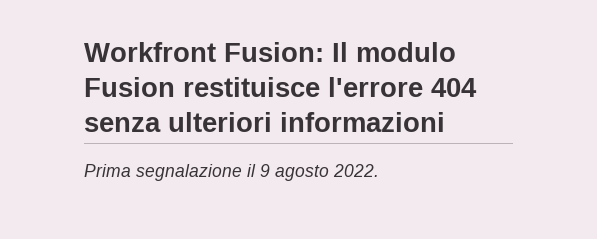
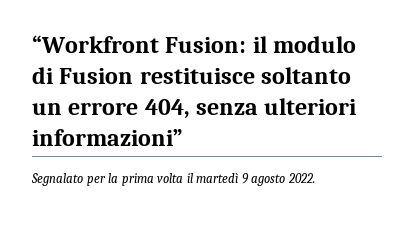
- Workfront Fusion: Il modulo Fusion restituisce l'errore 404 senza ulteriori informazioni
- Prima segnalazione il 9 agosto 2022.
+ “Workfront Fusion: il modulo di Fusion restituisce soltanto un errore 404, senza ulteriori informazioni”
+ Segnalato per la prima volta il martedì 9 agosto 2022.

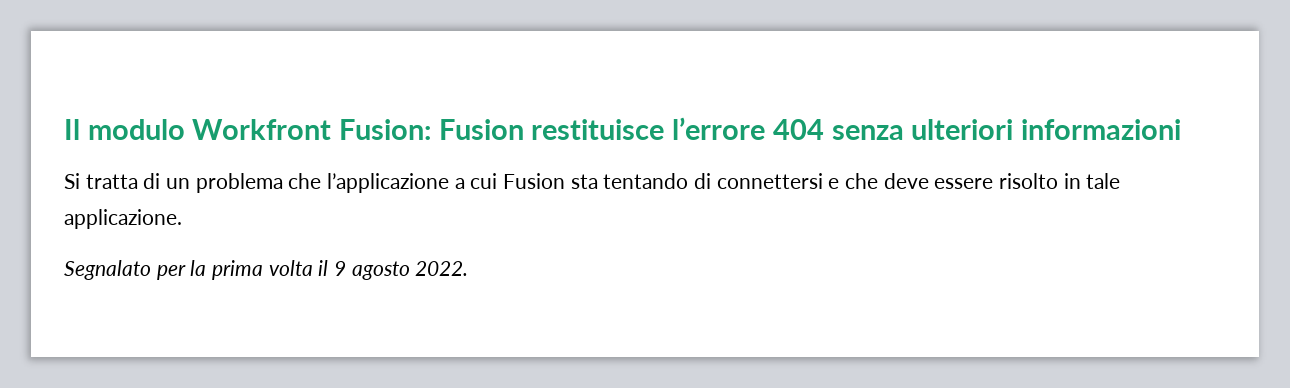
- “Workfront Fusion: il modulo di Fusion restituisce soltanto un errore 404, senza ulteriori informazioni”
+ Il modulo Workfront Fusion: Fusion restituisce l’errore 404 senza ulteriori informazioni
+ Si tratta di un problema che l’applicazione a cui Fusion sta tentando di connettersi e che deve essere risolto in tale applicazione.
- Segnalato per la prima volta il martedì 9 agosto 2022.
+ Segnalato per la prima volta il 9 agosto 2022.

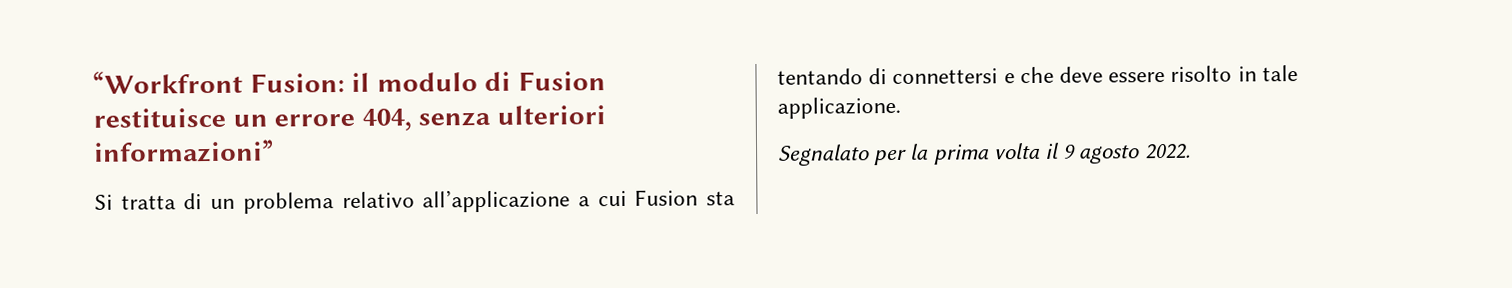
- Il modulo Workfront Fusion: Fusion restituisce l’errore 404 senza ulteriori informazioni
+ “Workfront Fusion: il modulo di Fusion restituisce un errore 404, senza ulteriori informazioni”
- Si tratta di un problema che l’applicazione a cui Fusion sta tentando di connettersi e che deve essere risolto in tale applicazione.
+ Si tratta di un problema relativo all’applicazione a cui Fusion sta tentando di connettersi e che deve essere risolto in tale applicazione.

